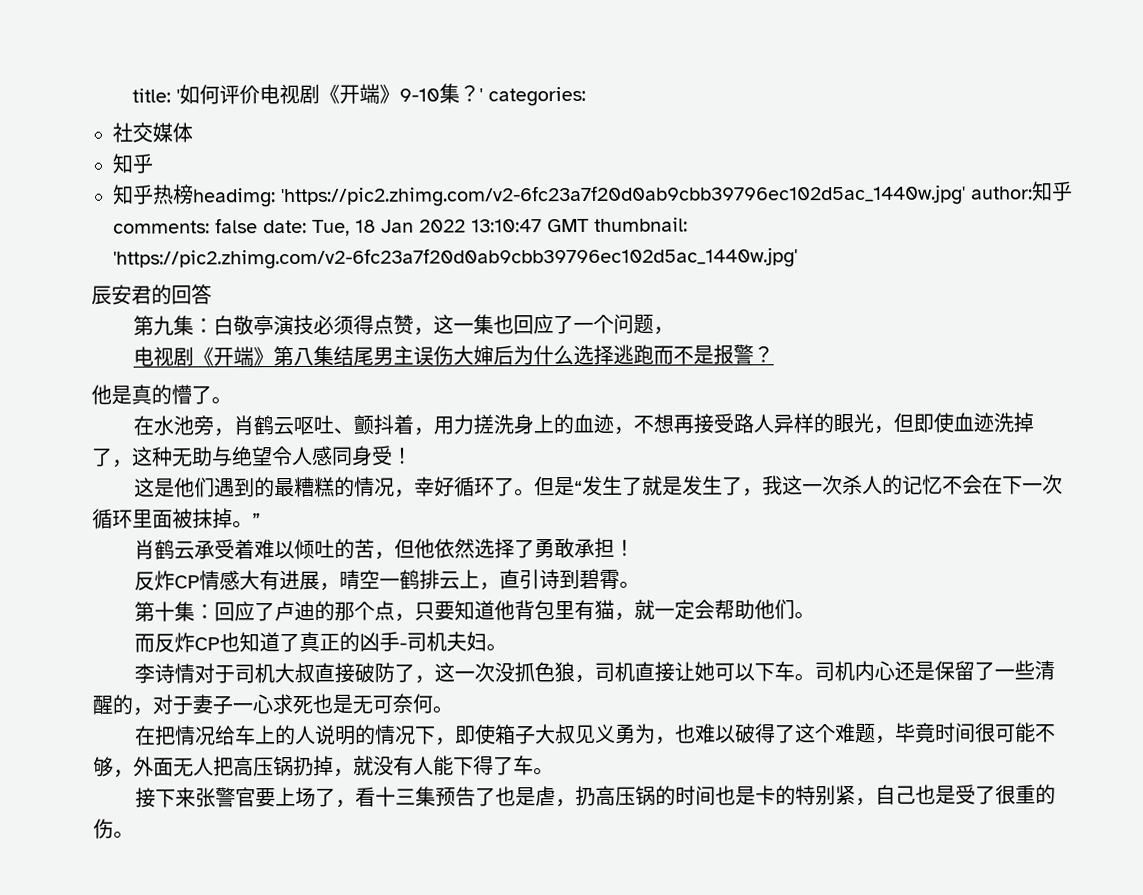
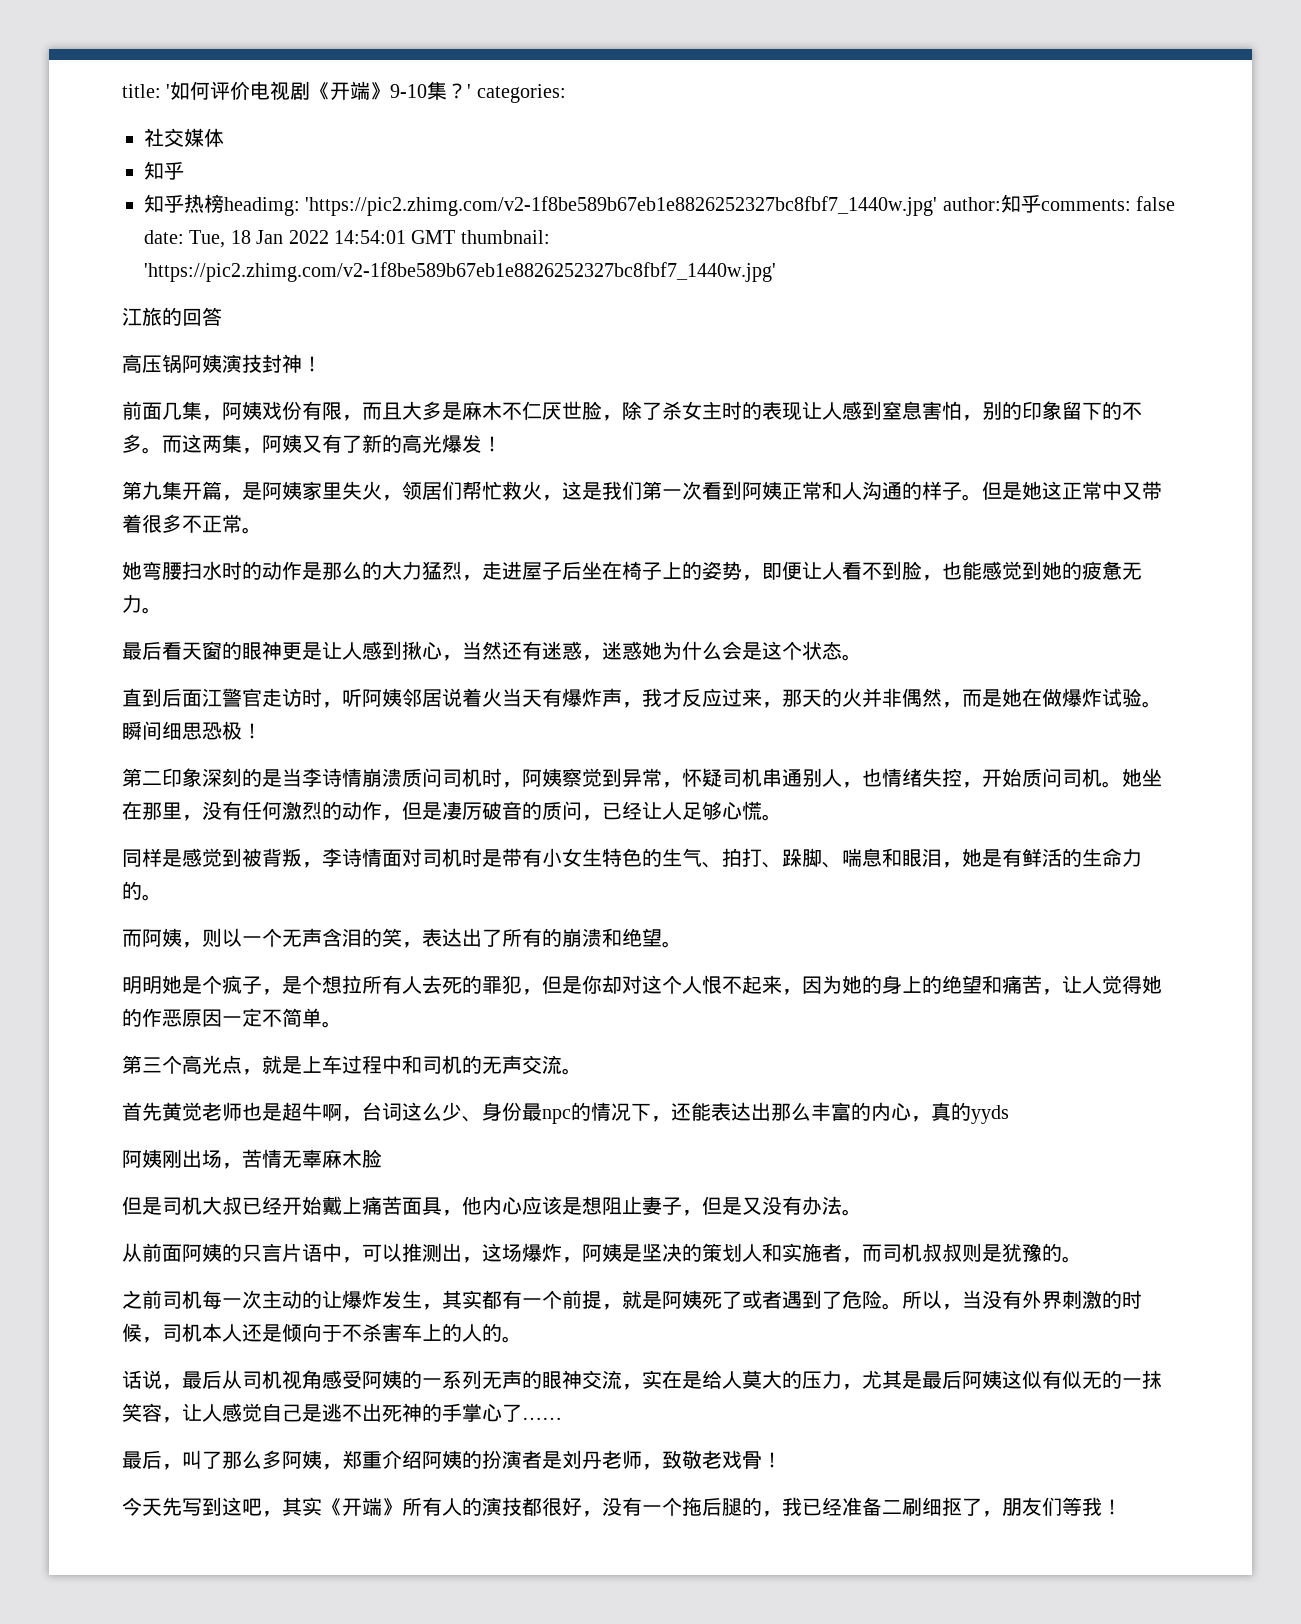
- 知乎热榜headimg: 'https://pic2.zhimg.com/v2-6fc23a7f20d0ab9cbb39796ec102d5ac_1440w.jpg' author:知乎comments: false date: Tue, 18 Jan 2022 13:10:47 GMT thumbnail: 'https://pic2.zhimg.com/v2-6fc23a7f20d0ab9cbb39796ec102d5ac_1440w.jpg'
- 辰安君的回答
+ 知乎热榜headimg: 'https://pic2.zhimg.com/v2-1f8be589b67eb1e8826252327bc8fbf7_1440w.jpg' author:知乎comments: false date: Tue, 18 Jan 2022 14:54:01 GMT thumbnail: 'https://pic2.zhimg.com/v2-1f8be589b67eb1e8826252327bc8fbf7_1440w.jpg'
+ 江旅的回答
- 第九集：白敬亭演技必须得点赞，这一集也回应了一个问题，
- 电视剧《开端》第八集结尾男主误伤大婶后为什么选择逃跑而不是报警？
- 他是真的懵了。
- 在水池旁，肖鹤云呕吐、颤抖着，用力搓洗身上的血迹，不想再接受路人异样的眼光，但即使血迹洗掉了，这种无助与绝望令人感同身受！
- 这是他们遇到的最糟糕的情况，幸好循环了。但是“发生了就是发生了，我这一次杀人的记忆不会在下一次循环里面被抹掉。”
- 肖鹤云承受着难以倾吐的苦，但他依然选择了勇敢承担！
- 反炸CP情感大有进展，晴空一鹤排云上，直引诗到碧霄。
- 第十集：回应了卢迪的那个点，只要知道他背包里有猫，就一定会帮助他们。
- 而反炸CP也知道了真正的凶手-司机夫妇。
- 李诗情对于司机大叔直接破防了，这一次没抓色狼，司机直接让她可以下车。司机内心还是保留了一些清醒的，对于妻子一心求死也是无可奈何。
- 在把情况给车上的人说明的情况下，即使箱子大叔见义勇为，也难以破得了这个难题，毕竟时间很可能不够，外面无人把高压锅扔掉，就没有人能下得了车。
- 接下来张警官要上场了，看十三集预告了也是虐，扔高压锅的时间也是卡的特别紧，自己也是受了很重的伤。
+ 高压锅阿姨演技封神！
+ 前面几集，阿姨戏份有限，而且大多是麻木不仁厌世脸，除了杀女主时的表现让人感到窒息害怕，别的印象留下的不多。而这两集，阿姨又有了新的高光爆发！
+ 第九集开篇，是阿姨家里失火，领居们帮忙救火，这是我们第一次看到阿姨正常和人沟通的样子。但是她这正常中又带着很多不正常。
+ 她弯腰扫水时的动作是那么的大力猛烈，走进屋子后坐在椅子上的姿势，即便让人看不到脸，也能感觉到她的疲惫无力。
+ 最后看天窗的眼神更是让人感到揪心，当然还有迷惑，迷惑她为什么会是这个状态。
+ 直到后面江警官走访时，听阿姨邻居说着火当天有爆炸声，我才反应过来，那天的火并非偶然，而是她在做爆炸试验。瞬间细思恐极！
+ 第二印象深刻的是当李诗情崩溃质问司机时，阿姨察觉到异常，怀疑司机串通别人，也情绪失控，开始质问司机。她坐在那里，没有任何激烈的动作，但是凄厉破音的质问，已经让人足够心慌。
+ 同样是感觉到被背叛，李诗情面对司机时是带有小女生特色的生气、拍打、跺脚、喘息和眼泪，她是有鲜活的生命力的。
+ 而阿姨，则以一个无声含泪的笑，表达出了所有的崩溃和绝望。
+ 明明她是个疯子，是个想拉所有人去死的罪犯，但是你却对这个人恨不起来，因为她的身上的绝望和痛苦，让人觉得她的作恶原因一定不简单。
+ 第三个高光点，就是上车过程中和司机的无声交流。
+ 首先黄觉老师也是超牛啊，台词这么少、身份最npc的情况下，还能表达出那么丰富的内心，真的yyds
+ 阿姨刚出场，苦情无辜麻木脸
+ 但是司机大叔已经开始戴上痛苦面具，他内心应该是想阻止妻子，但是又没有办法。
+ 从前面阿姨的只言片语中，可以推测出，这场爆炸，阿姨是坚决的策划人和实施者，而司机叔叔则是犹豫的。
+ 之前司机每一次主动的让爆炸发生，其实都有一个前提，就是阿姨死了或者遇到了危险。所以，当没有外界刺激的时候，司机本人还是倾向于不杀害车上的人的。
+ 话说，最后从司机视角感受阿姨的一系列无声的眼神交流，实在是给人莫大的压力，尤其是最后阿姨这似有似无的一抹笑容，让人感觉自己是逃不出死神的手掌心了……
+ 最后，叫了那么多阿姨，郑重介绍阿姨的扮演者是刘丹老师，致敬老戏骨！
+ 今天先写到这吧，其实《开端》所有人的演技都很好，没有一个拖后腿的，我已经准备二刷细抠了，朋友们等我！

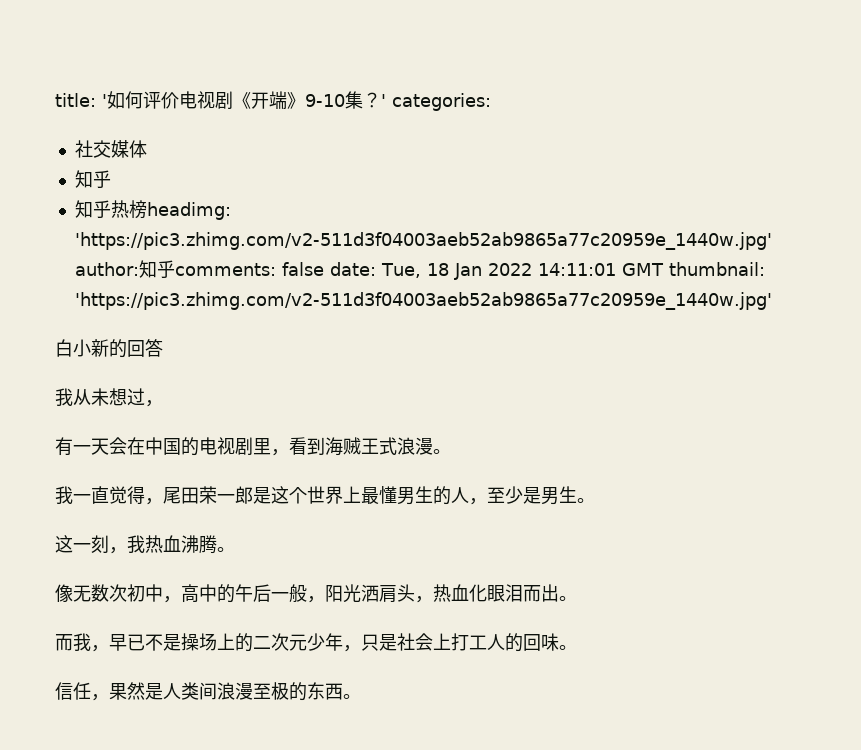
- 知乎热榜headimg: 'https://pic2.zhimg.com/v2-1f8be589b67eb1e8826252327bc8fbf7_1440w.jpg' author:知乎comments: false date: Tue, 18 Jan 2022 14:54:01 GMT thumbnail: 'https://pic2.zhimg.com/v2-1f8be589b67eb1e8826252327bc8fbf7_1440w.jpg'
- 江旅的回答
+ 知乎热榜headimg: 'https://pic3.zhimg.com/v2-511d3f04003aeb52ab9865a77c20959e_1440w.jpg' author:知乎comments: false date: Tue, 18 Jan 2022 14:11:01 GMT thumbnail: 'https://pic3.zhimg.com/v2-511d3f04003aeb52ab9865a77c20959e_1440w.jpg'
+ 白小新的回答
- 高压锅阿姨演技封神！
- 前面几集，阿姨戏份有限，而且大多是麻木不仁厌世脸，除了杀女主时的表现让人感到窒息害怕，别的印象留下的不多。而这两集，阿姨又有了新的高光爆发！
- 第九集开篇，是阿姨家里失火，领居们帮忙救火，这是我们第一次看到阿姨正常和人沟通的样子。但是她这正常中又带着很多不正常。
- 她弯腰扫水时的动作是那么的大力猛烈，走进屋子后坐在椅子上的姿势，即便让人看不到脸，也能感觉到她的疲惫无力。
- 最后看天窗的眼神更是让人感到揪心，当然还有迷惑，迷惑她为什么会是这个状态。
- 直到后面江警官走访时，听阿姨邻居说着火当天有爆炸声，我才反应过来，那天的火并非偶然，而是她在做爆炸试验。瞬间细思恐极！
- 第二印象深刻的是当李诗情崩溃质问司机时，阿姨察觉到异常，怀疑司机串通别人，也情绪失控，开始质问司机。她坐在那里，没有任何激烈的动作，但是凄厉破音的质问，已经让人足够心慌。
- 同样是感觉到被背叛，李诗情面对司机时是带有小女生特色的生气、拍打、跺脚、喘息和眼泪，她是有鲜活的生命力的。
- 而阿姨，则以一个无声含泪的笑，表达出了所有的崩溃和绝望。
- 明明她是个疯子，是个想拉所有人去死的罪犯，但是你却对这个人恨不起来，因为她的身上的绝望和痛苦，让人觉得她的作恶原因一定不简单。
- 第三个高光点，就是上车过程中和司机的无声交流。
- 首先黄觉老师也是超牛啊，台词这么少、身份最npc的情况下，还能表达出那么丰富的内心，真的yyds
- 阿姨刚出场，苦情无辜麻木脸
- 但是司机大叔已经开始戴上痛苦面具，他内心应该是想阻止妻子，但是又没有办法。
- 从前面阿姨的只言片语中，可以推测出，这场爆炸，阿姨是坚决的策划人和实施者，而司机叔叔则是犹豫的。
- 之前司机每一次主动的让爆炸发生，其实都有一个前提，就是阿姨死了或者遇到了危险。所以，当没有外界刺激的时候，司机本人还是倾向于不杀害车上的人的。
- 话说，最后从司机视角感受阿姨的一系列无声的眼神交流，实在是给人莫大的压力，尤其是最后阿姨这似有似无的一抹笑容，让人感觉自己是逃不出死神的手掌心了……
- 最后，叫了那么多阿姨，郑重介绍阿姨的扮演者是刘丹老师，致敬老戏骨！
- 今天先写到这吧，其实《开端》所有人的演技都很好，没有一个拖后腿的，我已经准备二刷细抠了，朋友们等我！
+ 我从未想过，
+ 有一天会在中国的电视剧里，看到海贼王式浪漫。
+ 我一直觉得，尾田荣一郎是这个世界上最懂男生的人，至少是男生。
+ 这一刻，我热血沸腾。
+ 像无数次初中，高中的午后一般，阳光洒肩头，热血化眼泪而出。
+ 而我，早已不是操场上的二次元少年，只是社会上打工人的回味。
+ 信任，果然是人类间浪漫至极的东西。

